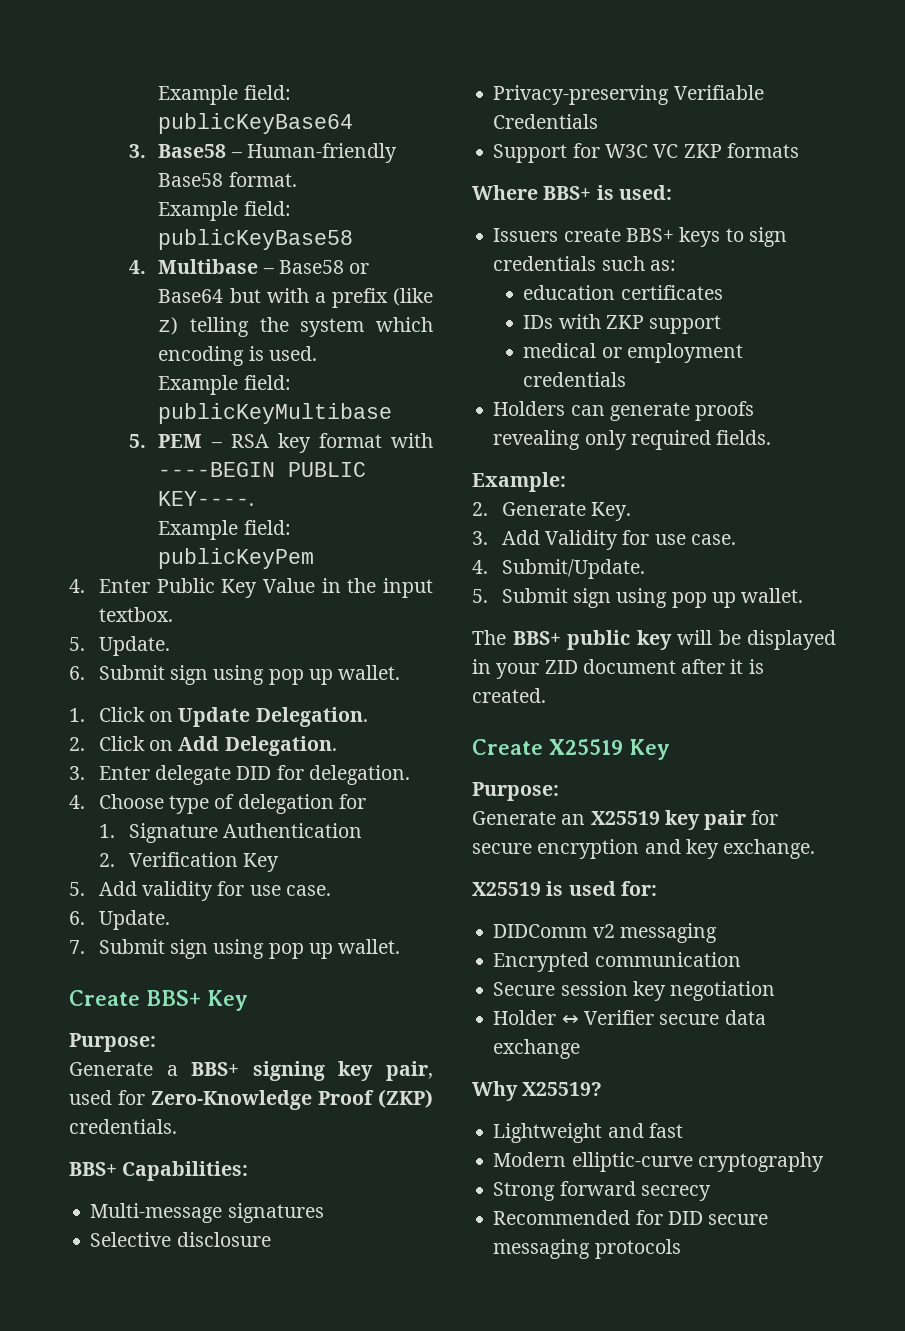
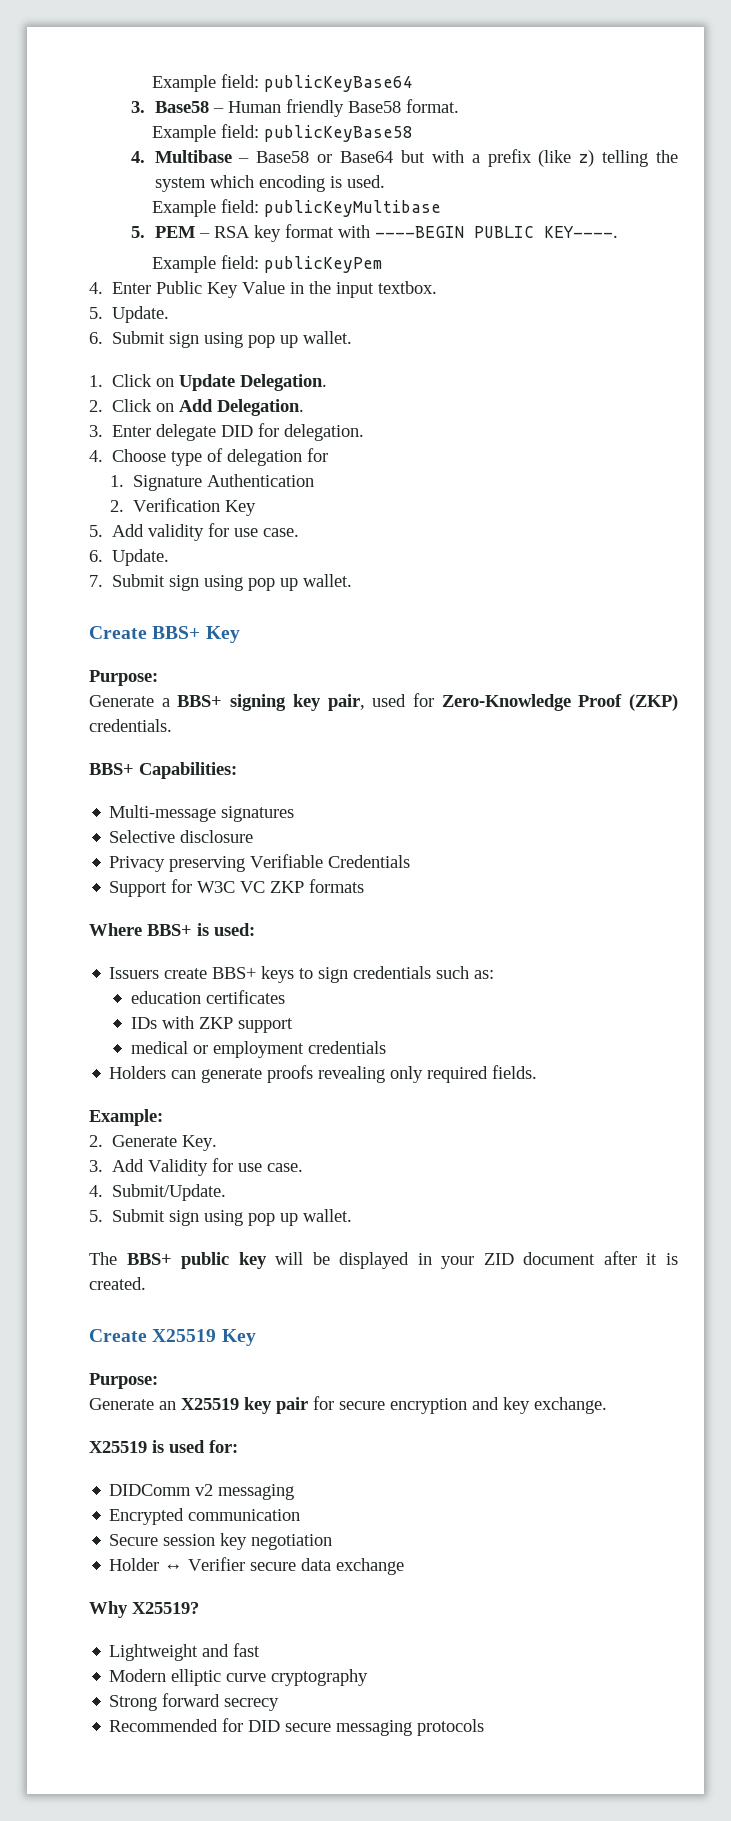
- 3. Base58 – Human-friendly Base58 format.
+ 3. Base58 – Human friendly Base58 format.
- Privacy-preserving Verifiable Credentials
+ Privacy preserving Verifiable Credentials
- Modern elliptic-curve cryptography
+ Modern elliptic curve cryptography

